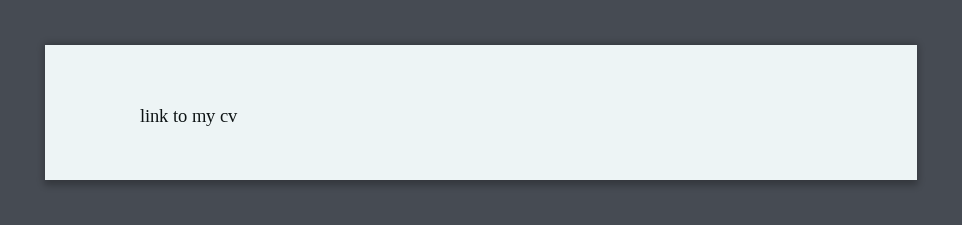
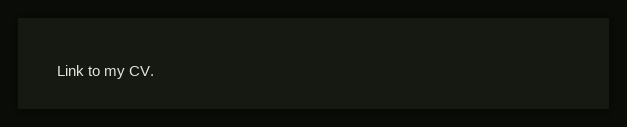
- link to my cv
+ Link to my CV.

